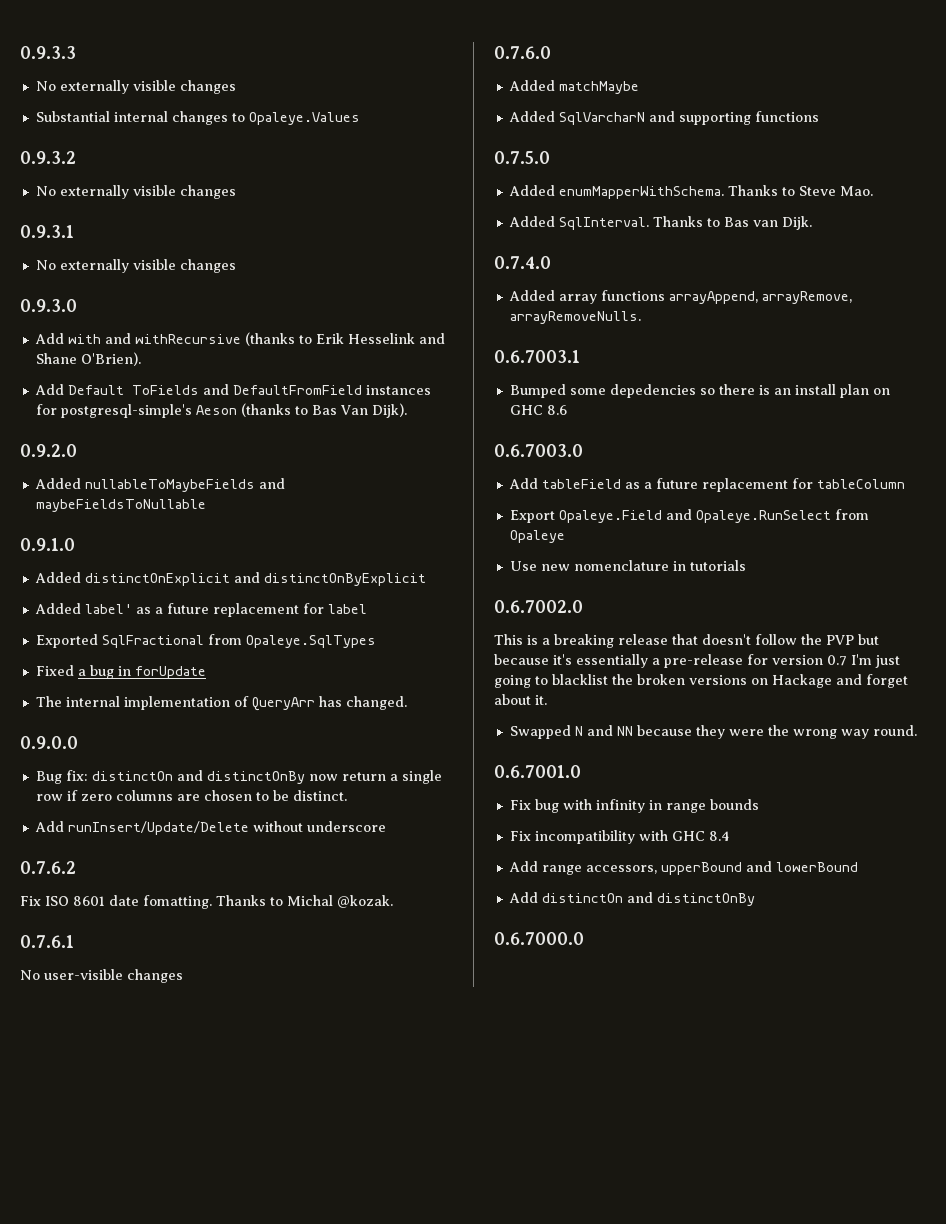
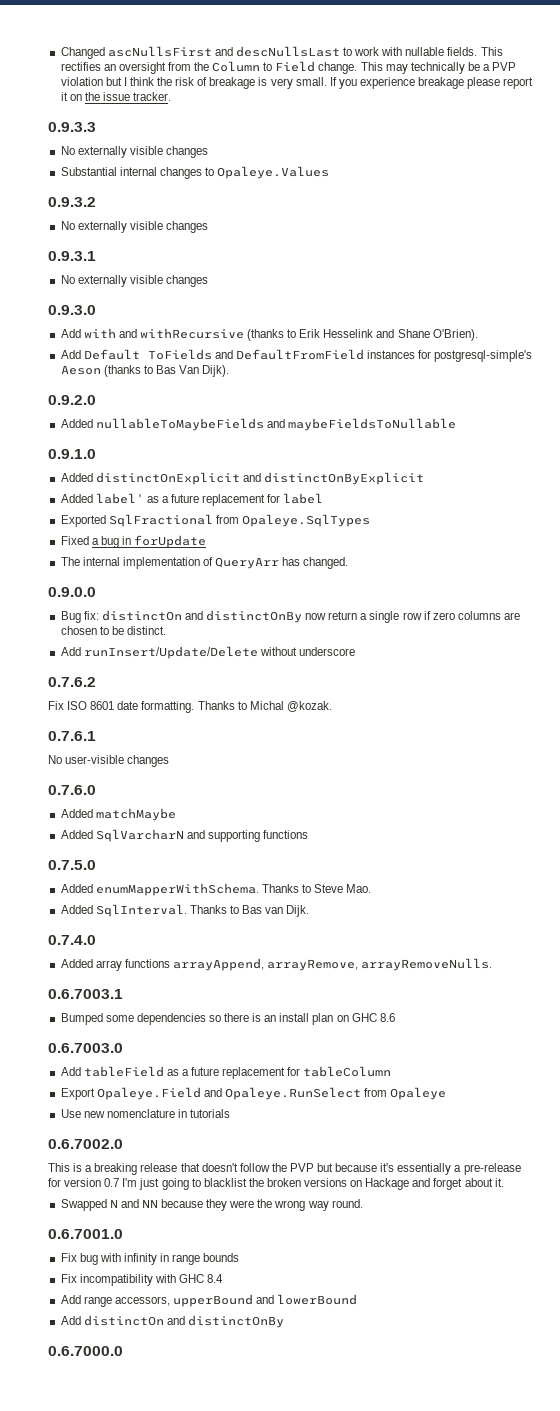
+ Changed ascNullsFirst and descNullsLast to work with nullable fields. This rectifies an oversight from the Column to Field change. This may technically be a PVP violation but I think the risk of breakage is very small. If you experience breakage please report it on the issue tracker.
- Fix ISO 8601 date fomatting.
+ Fix ISO 8601 date formatting.
- Bumped some depedencies so there is an install plan on GHC 8.6
+ Bumped some dependencies so there is an install plan on GHC 8.6

